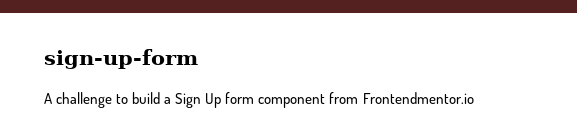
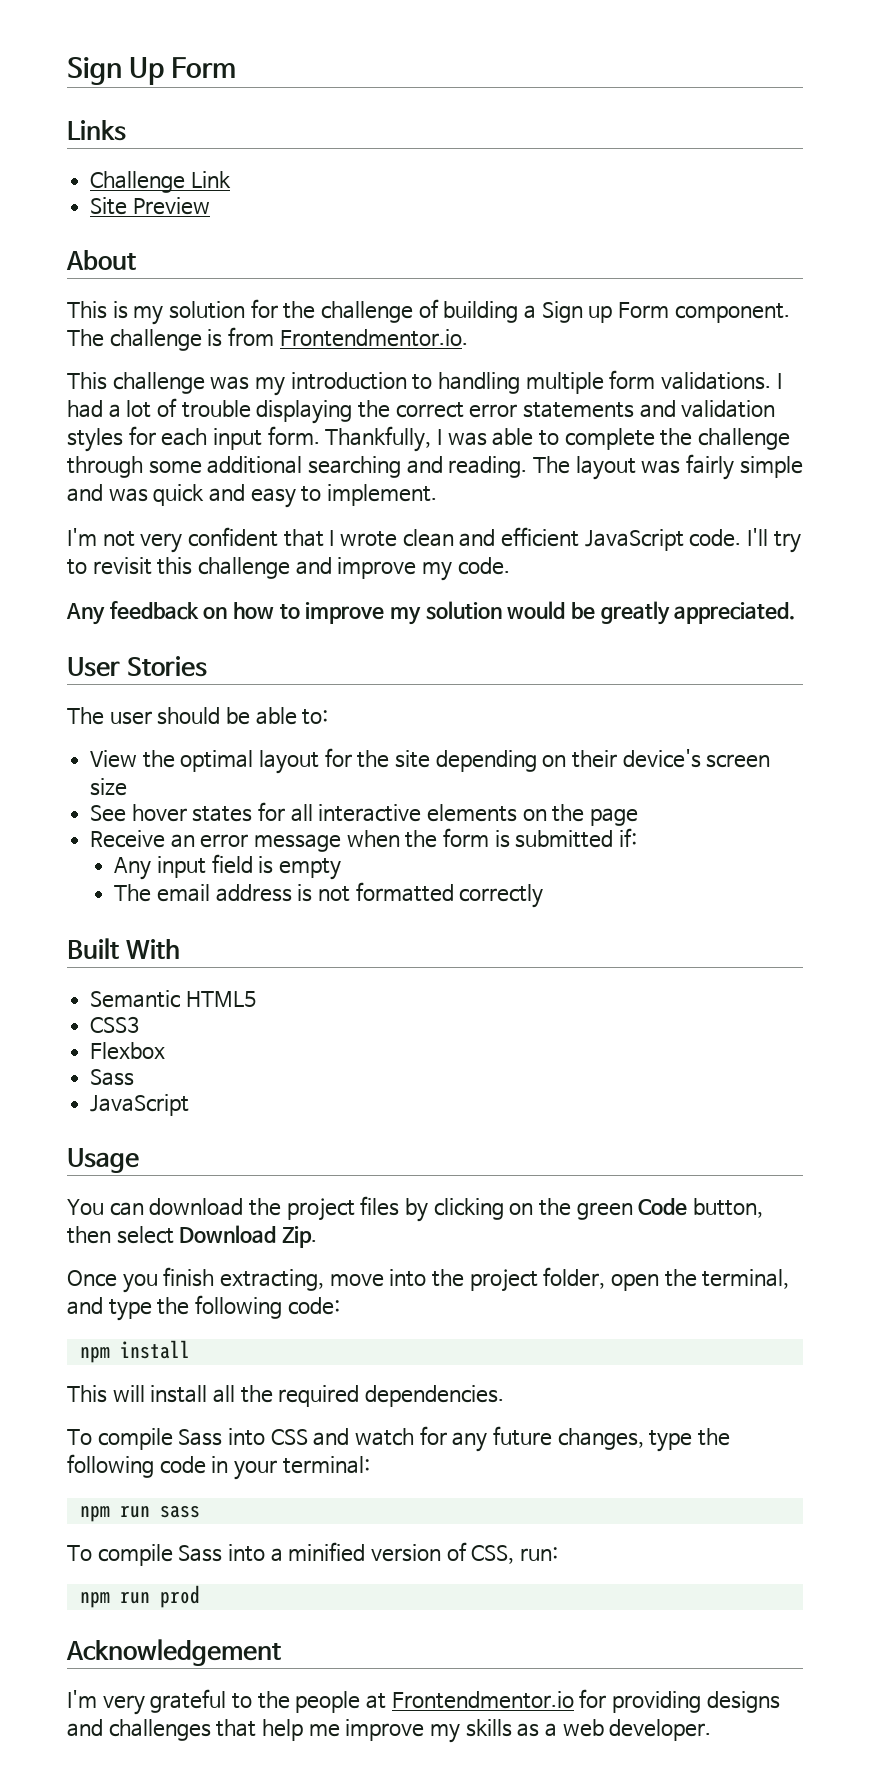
- sign-up-form
- A challenge to build a Sign Up form component from Frontendmentor.io
+ Sign Up Form
+ Links
+ Challenge Link
+ Site Preview
+ About
+ This is my solution for the challenge of building a Sign up Form component. The challenge is from Frontendmentor.io.
+ This challenge was my introduction to handling multiple form validations. I had a lot of trouble displaying the correct error statements and validation styles for each input form. Thankfully, I was able to complete the challenge through some additional searching and reading. The layout was fairly simple and was quick and easy to implement.
+ I'm not very confident that I wrote clean and efficient JavaScript code. I'll try to revisit this challenge and improve my code.
+ Any feedback on how to improve my solution would be greatly appreciated.
+ User Stories
+ The user should be able to:
+ View the optimal layout for the site depending on their device's screen size
+ See hover states for all interactive elements on the page
+ Receive an error message when the form is submitted if:
+ Any input field is empty
+ The email address is not formatted correctly
+ Built With
+ Semantic HTML5
+ CSS3
+ Flexbox
+ Sass
+ JavaScript
+ Usage
+ You can download the project files by clicking on the green Code button, then select Download Zip.
+ Once you finish extracting, move into the project folder, open the terminal, and type the following code:
+ npm install
+ This will install all the required dependencies.
+ To compile Sass into CSS and watch for any future changes, type the following code in your terminal:
+ npm run sass
+ To compile Sass into a minified version of CSS, run:
+ npm run prod
+ Acknowledgement
+ I'm very grateful to the people at Frontendmentor.io for providing designs and challenges that help me improve my skills as a web developer.

